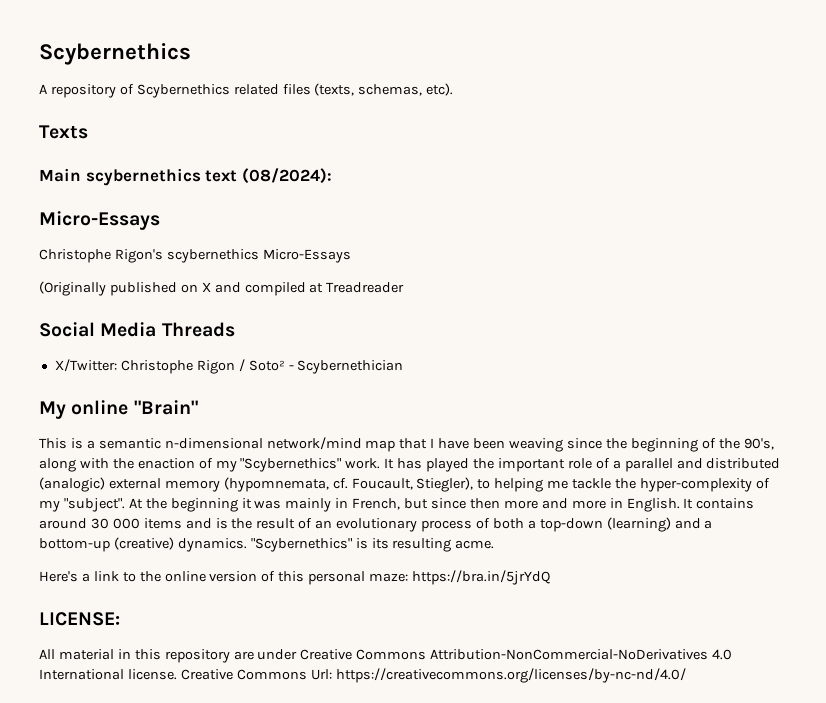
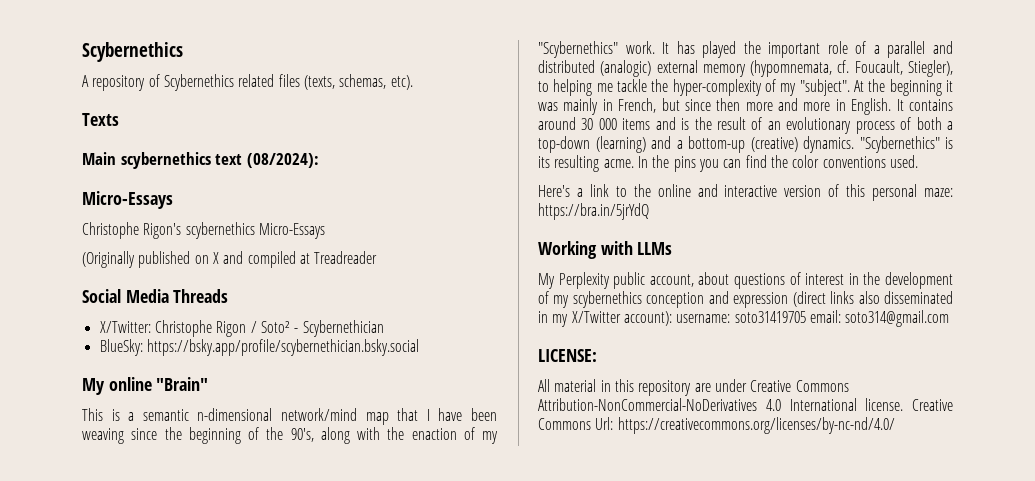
+ BlueSky: https://bsky.app/profile/scybernethician.bsky.social
+ In the pins you can find the color conventions used.
- Here's a link to the online version of this personal maze: https://bra.in/5jrYdQ
+ Here's a link to the online and interactive version of this personal maze: https://bra.in/5jrYdQ
+ Working with LLMs
+ My Perplexity public account, about questions of interest in the development of my scybernethics conception and expression (direct links also disseminated in my X/Twitter account): username: soto31419705 email: soto314@gmail.com

